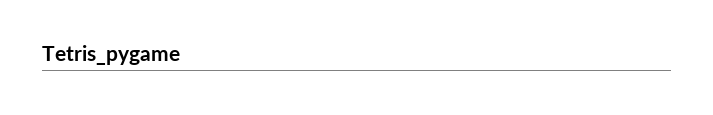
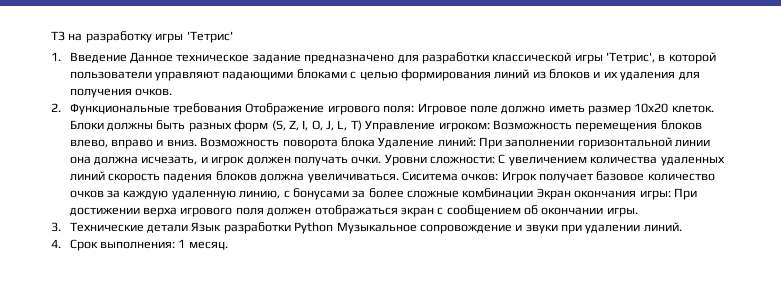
- Tetris_pygame
+ ТЗ на разработку игры 'Тетрис'
+ 1. Введение Данное техническое задание предназначено для разработки классической игры 'Тетрис', в которой пользователи управляют падающими блоками с целью формирования линий из блоков и их удаления для получения очков.
+ 2. Функциональные требования Отображение игрового поля: Игровое поле должно иметь размер 10x20 клеток. Блоки должны быть разных форм (S, Z, I, O, J, L, T) Управление игроком: Возможность перемещения блоков влево, вправо и вниз. Возможность поворота блока Удаление линий: При заполнении горизонтальной линии она должна исчезать, и игрок должен получать очки. Уровни сложности: С увеличением количества удаленных линий скорость падения блоков должна увеличиваться. Сиситема очков: Игрок получает базовое количество очков за каждую удаленную линию, с бонусами за более сложные комбинации Экран окончания игры: При достижении верха игрового поля должен отображаться экран с сообщением об окончании игры.
+ 3. Технические детали Язык разработки Python Музыкальное сопровождение и звуки при удалении линий.
+ 4. Срок выполнения: 1 месяц.

